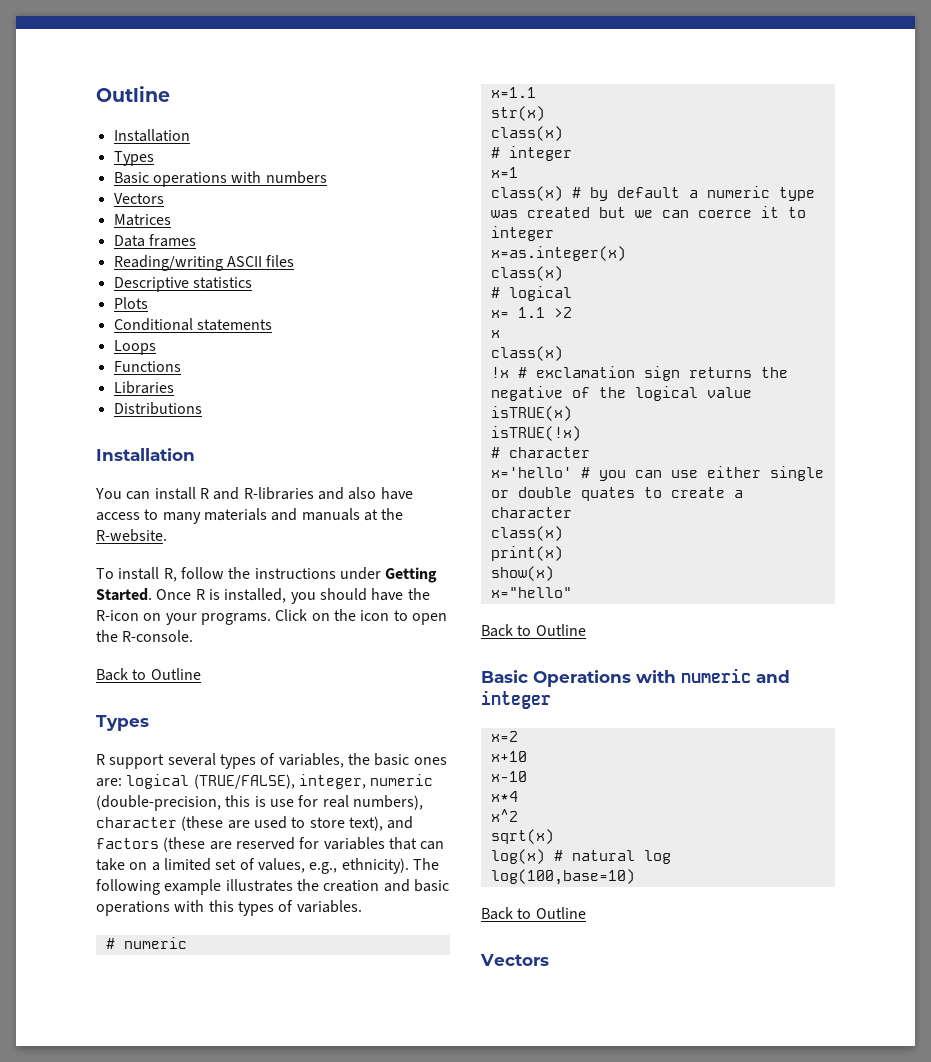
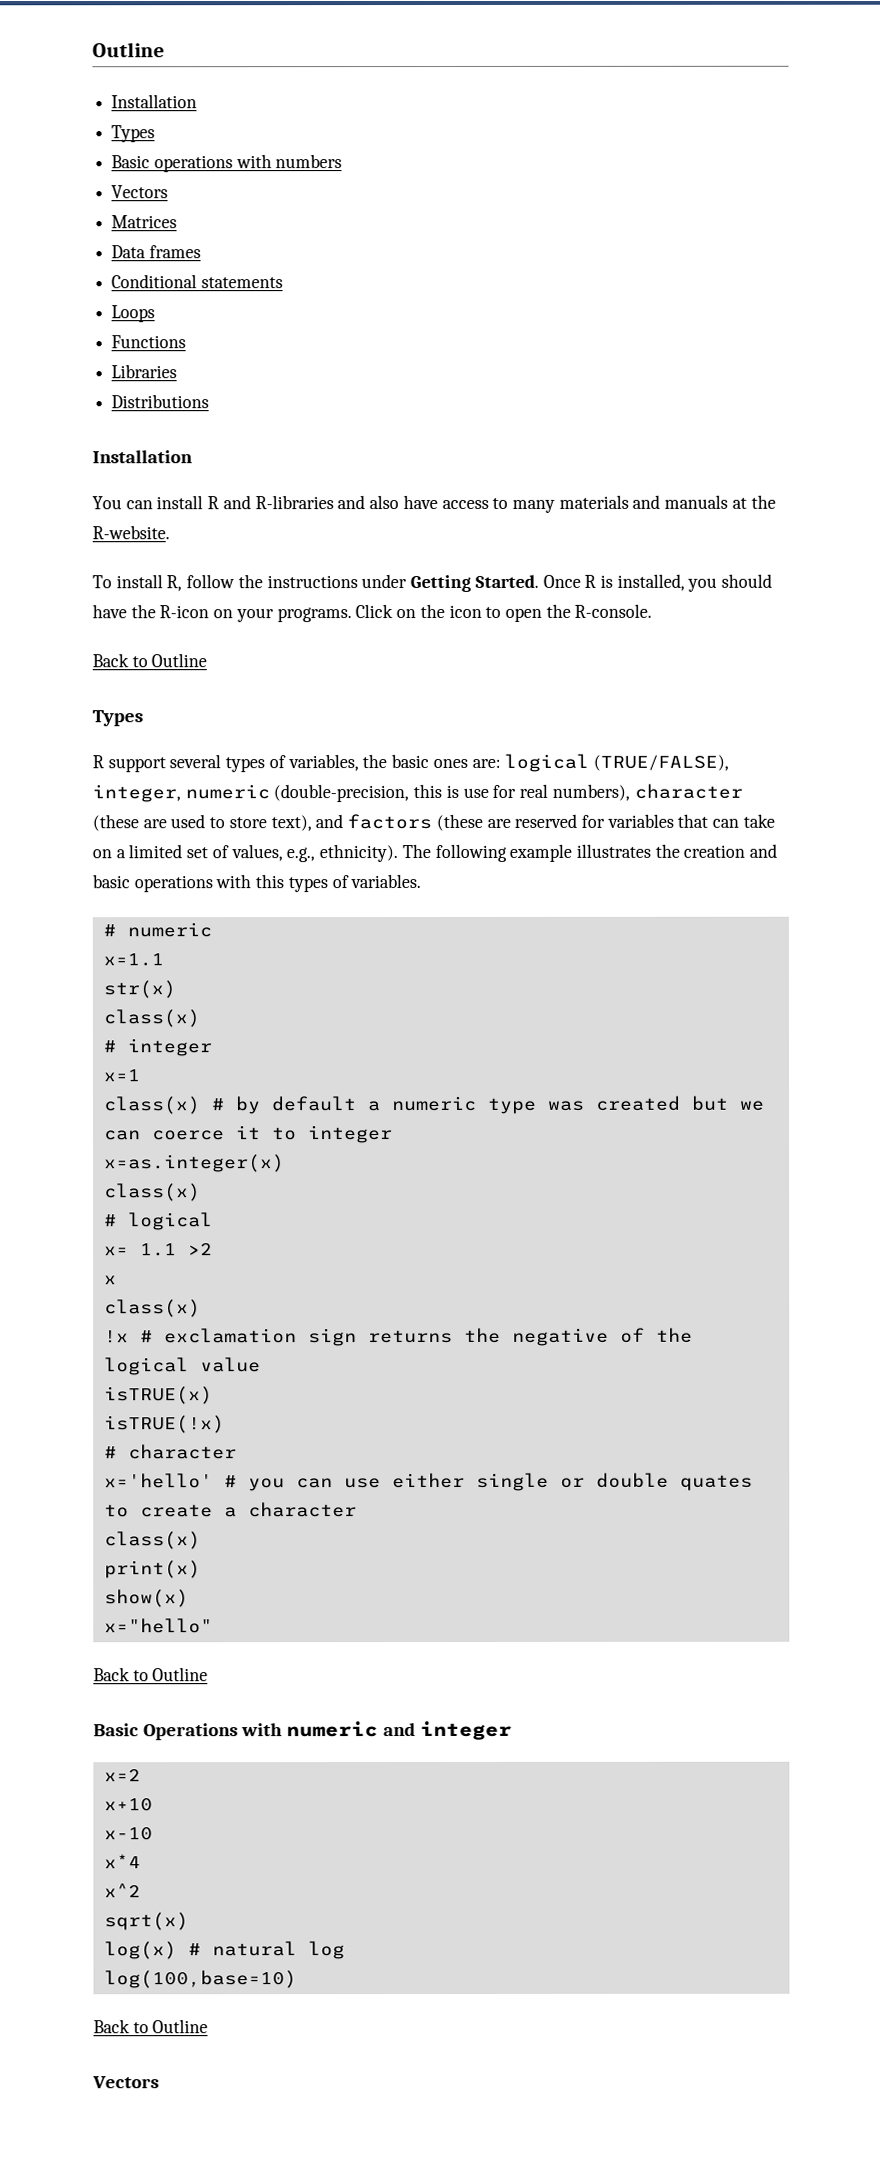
- Reading/writing ASCII files
- Descriptive statistics
- Plots

